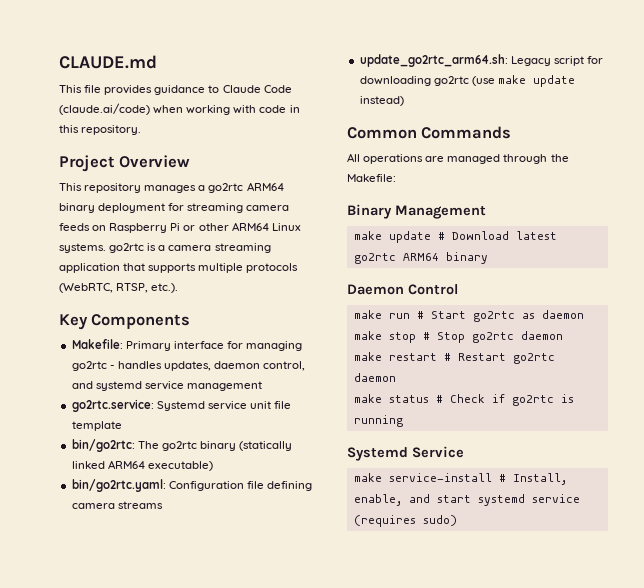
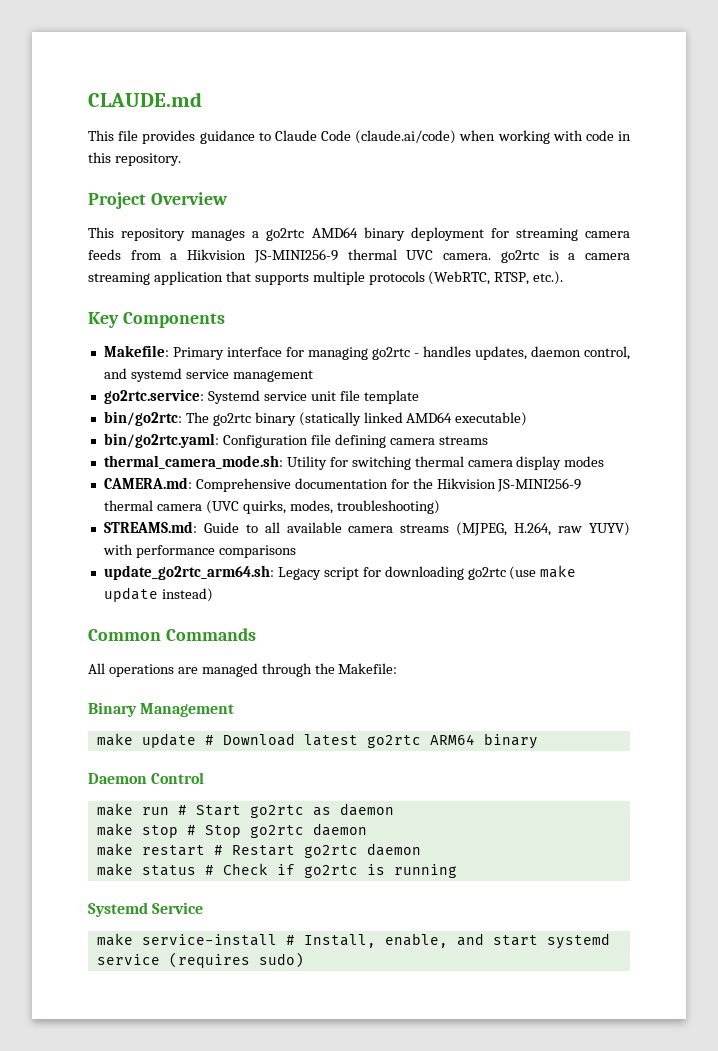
- This repository manages a go2rtc ARM64 binary deployment for streaming camera feeds on Raspberry Pi or other ARM64 Linux systems. go2rtc is a camera streaming application that supports multiple protocols (WebRTC, RTSP, etc.).
+ This repository manages a go2rtc AMD64 binary deployment for streaming camera feeds from a Hikvision JS-MINI256-9 thermal UVC camera. go2rtc is a camera streaming application that supports multiple protocols (WebRTC, RTSP, etc.).
- bin/go2rtc: The go2rtc binary (statically linked ARM64 executable)
+ bin/go2rtc: The go2rtc binary (statically linked AMD64 executable)
+ thermal_camera_mode.sh: Utility for switching thermal camera display modes
+ CAMERA.md: Comprehensive documentation for the Hikvision JS-MINI256-9 thermal camera (UVC quirks, modes, troubleshooting)
+ STREAMS.md: Guide to all available camera streams (MJPEG, H.264, raw YUYV) with performance comparisons

